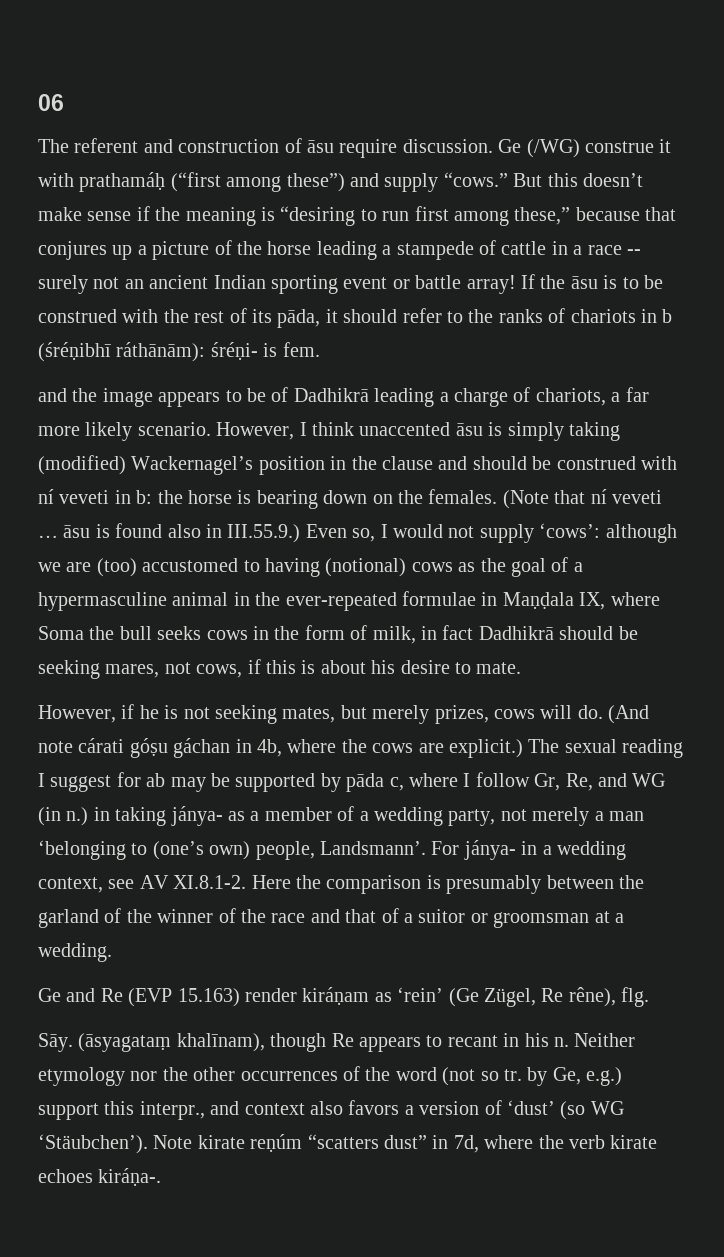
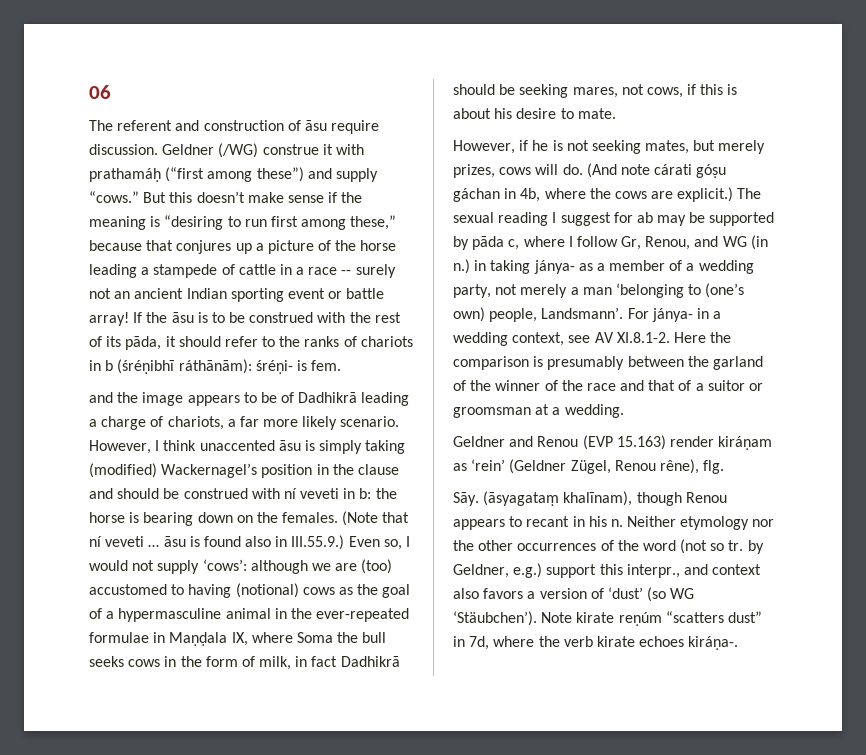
- Ge (/WG) construe it with prathamáḥ (“first among these”) and supply “cows.”
+ Geldner (/WG) construe it with prathamáḥ (“first among these”) and supply “cows.”
- The sexual reading I suggest for ab may be supported by pāda c, where I follow Gr, Re, and WG (in n.) in taking jánya- as a member of a wedding party, not merely a man ‘belonging to (one’s own) people, Landsmann’.
+ The sexual reading I suggest for ab may be supported by pāda c, where I follow Gr, Renou, and WG (in n.) in taking jánya- as a member of a wedding party, not merely a man ‘belonging to (one’s own) people, Landsmann’.
- Ge and Re (EVP 15.163) render kiráṇam as ‘rein’ (Ge Zügel, Re rêne), flg.
+ Geldner and Renou (EVP 15.163) render kiráṇam as ‘rein’ (Geldner Zügel, Renou rêne), flg.
- Sāy. (āsyagataṃ khalīnam), though Re appears to recant in his n.
+ Sāy. (āsyagataṃ khalīnam), though Renou appears to recant in his n.
- Neither etymology nor the other occurrences of the word (not so tr. by Ge, e.g.) support this interpr., and context also favors a version of ‘dust’ (so WG ‘Stäubchen’).
+ Neither etymology nor the other occurrences of the word (not so tr. by Geldner, e.g.) support this interpr., and context also favors a version of ‘dust’ (so WG ‘Stäubchen’).

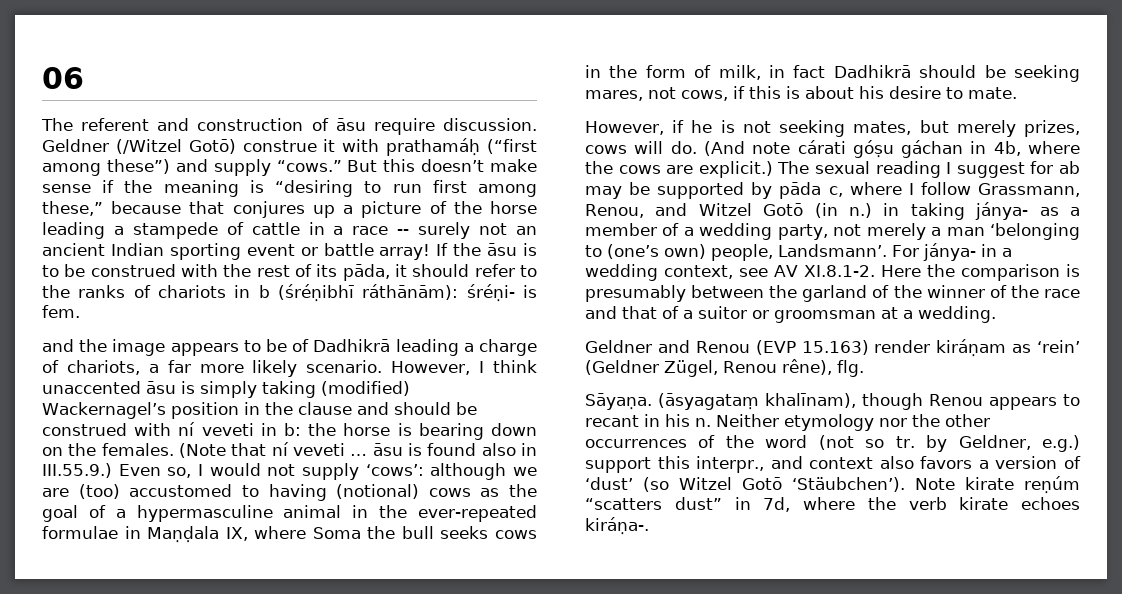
- Geldner (/WG) construe it with prathamáḥ (“first among these”) and supply “cows.”
+ Geldner (/Witzel Gotō) construe it with prathamáḥ (“first among these”) and supply “cows.”
- The sexual reading I suggest for ab may be supported by pāda c, where I follow Gr, Renou, and WG (in n.) in taking jánya- as a member of a wedding party, not merely a man ‘belonging to (one’s own) people, Landsmann’.
+ The sexual reading I suggest for ab may be supported by pāda c, where I follow Grassmann, Renou, and Witzel Gotō (in n.) in taking jánya- as a member of a wedding party, not merely a man ‘belonging to (one’s own) people, Landsmann’.
- Sāy. (āsyagataṃ khalīnam), though Renou appears to recant in his n.
+ Sāyaṇa. (āsyagataṃ khalīnam), though Renou appears to recant in his n.
- Neither etymology nor the other occurrences of the word (not so tr. by Geldner, e.g.) support this interpr., and context also favors a version of ‘dust’ (so WG ‘Stäubchen’).
+ Neither etymology nor the other occurrences of the word (not so tr. by Geldner, e.g.) support this interpr., and context also favors a version of ‘dust’ (so Witzel Gotō ‘Stäubchen’).

